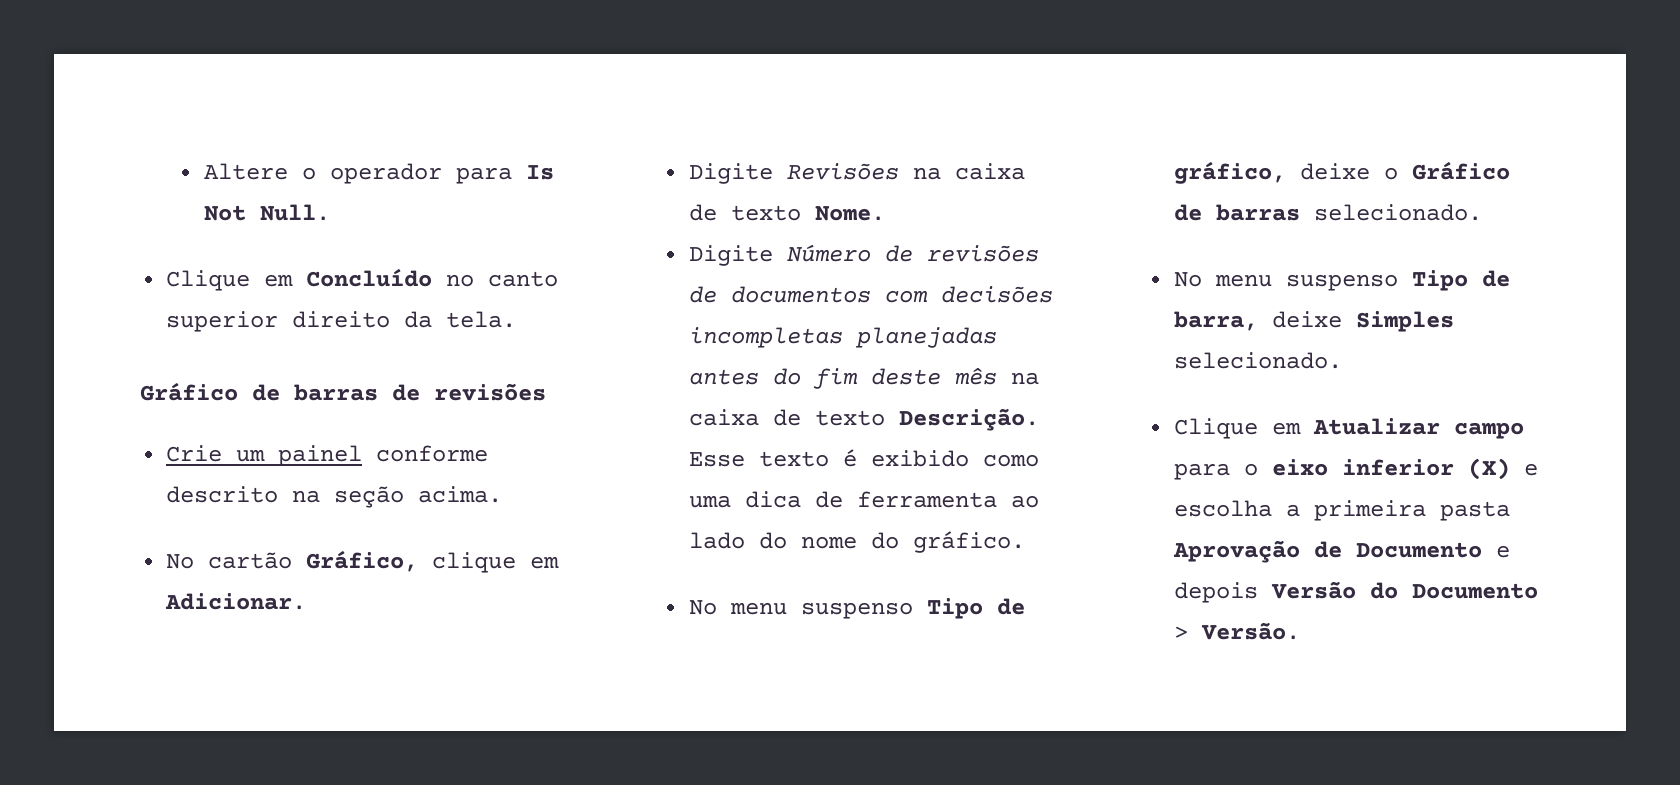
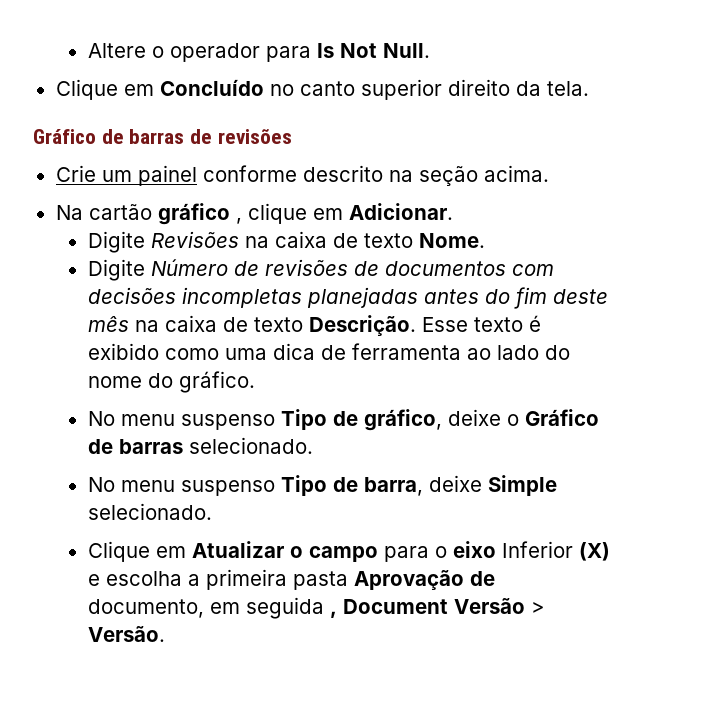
- No cartão Gráfico, clique em Adicionar.
+ Na cartão gráfico , clique em Adicionar.
- No menu suspenso Tipo de barra, deixe Simples selecionado.
+ No menu suspenso Tipo de barra, deixe Simple selecionado.
- Clique em Atualizar campo para o eixo inferior (X) e escolha a primeira pasta Aprovação de Documento e depois Versão do Documento > Versão.
+ Clique em Atualizar o campo para o eixo Inferior (X) e escolha a primeira pasta Aprovação de documento, em seguida , Document Versão > Versão.

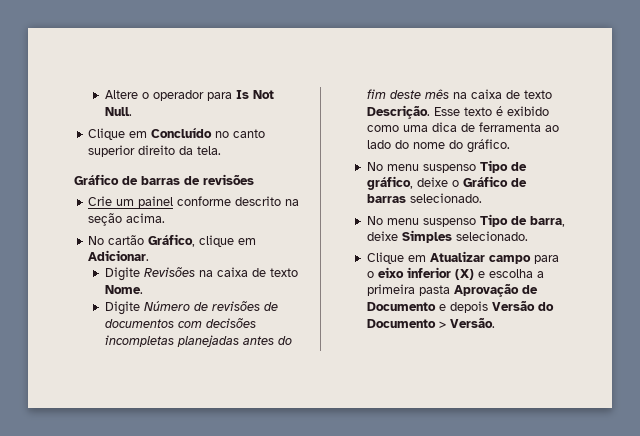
- Na cartão gráfico , clique em Adicionar.
+ No cartão Gráfico, clique em Adicionar.
- No menu suspenso Tipo de barra, deixe Simple selecionado.
+ No menu suspenso Tipo de barra, deixe Simples selecionado.
- Clique em Atualizar o campo para o eixo Inferior (X) e escolha a primeira pasta Aprovação de documento, em seguida , Document Versão > Versão.
+ Clique em Atualizar campo para o eixo inferior (X) e escolha a primeira pasta Aprovação de Documento e depois Versão do Documento > Versão.

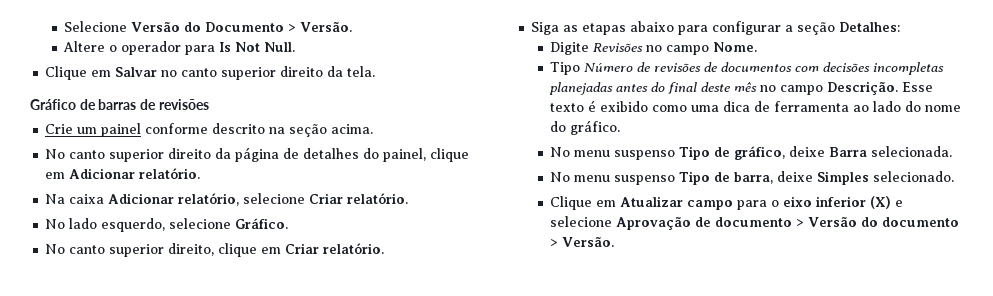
+ Selecione Versão do Documento > Versão.
- Clique em Concluído no canto superior direito da tela.
+ Clique em Salvar no canto superior direito da tela.
- No cartão Gráfico, clique em Adicionar.
- Digite Revisões na caixa de texto Nome.
+ No canto superior direito da página de detalhes do painel, clique em Adicionar relatório.
+ Na caixa Adicionar relatório, selecione Criar relatório.
+ No lado esquerdo, selecione Gráfico.
+ No canto superior direito, clique em Criar relatório.
+ Siga as etapas abaixo para configurar a seção Detalhes:
+ Digite Revisões no campo Nome.
- Digite Número de revisões de documentos com decisões incompletas planejadas antes do fim deste mês na caixa de texto Descrição.
+ Tipo Número de revisões de documentos com decisões incompletas planejadas antes do final deste mês no campo Descrição.
- No menu suspenso Tipo de gráfico, deixe o Gráfico de barras selecionado.
+ No menu suspenso Tipo de gráfico, deixe Barra selecionada.
- Clique em Atualizar campo para o eixo inferior (X) e escolha a primeira pasta Aprovação de Documento e depois Versão do Documento > Versão.
+ Clique em Atualizar campo para o eixo inferior (X) e selecione Aprovação de documento > Versão do documento > Versão.

